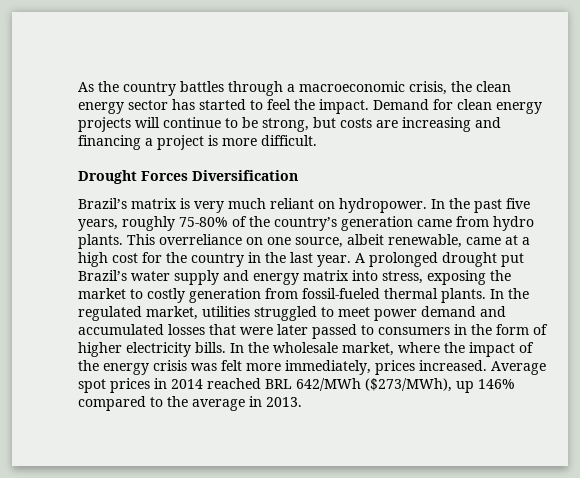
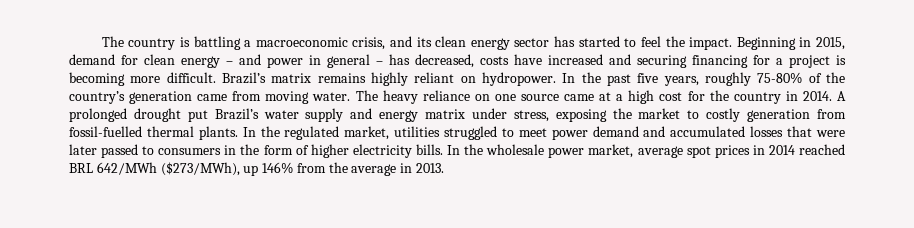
- As the country battles through a macroeconomic crisis, the clean energy sector has started to feel the impact.
+ The country is battling a macroeconomic crisis, and its clean energy sector has started to feel the impact.
- Demand for clean energy projects will continue to be strong, but costs are increasing and financing a project is more difficult.
- Drought Forces Diversification
- Brazil’s matrix is very much reliant on hydropower.
+ Beginning in 2015, demand for clean energy – and power in general – has decreased, costs have increased and securing financing for a project is becoming more difficult. Brazil’s matrix remains highly reliant on hydropower.
- In the past five years, roughly 75-80% of the country’s generation came from hydro plants. This overreliance on one source, albeit renewable, came at a high cost for the country in the last year.
+ In the past five years, roughly 75-80% of the country’s generation came from moving water. The heavy reliance on one source came at a high cost for the country in 2014.
- A prolonged drought put Brazil’s water supply and energy matrix into stress, exposing the market to costly generation from fossil-fueled thermal plants.
+ A prolonged drought put Brazil’s water supply and energy matrix under stress, exposing the market to costly generation from fossil-fuelled thermal plants.
- In the wholesale market, where the impact of the energy crisis was felt more immediately, prices increased. Average spot prices in 2014 reached BRL 642/MWh ($273/MWh), up 146% compared to the average in 2013.
+ In the wholesale power market, average spot prices in 2014 reached BRL 642/MWh ($273/MWh), up 146% from the average in 2013.

